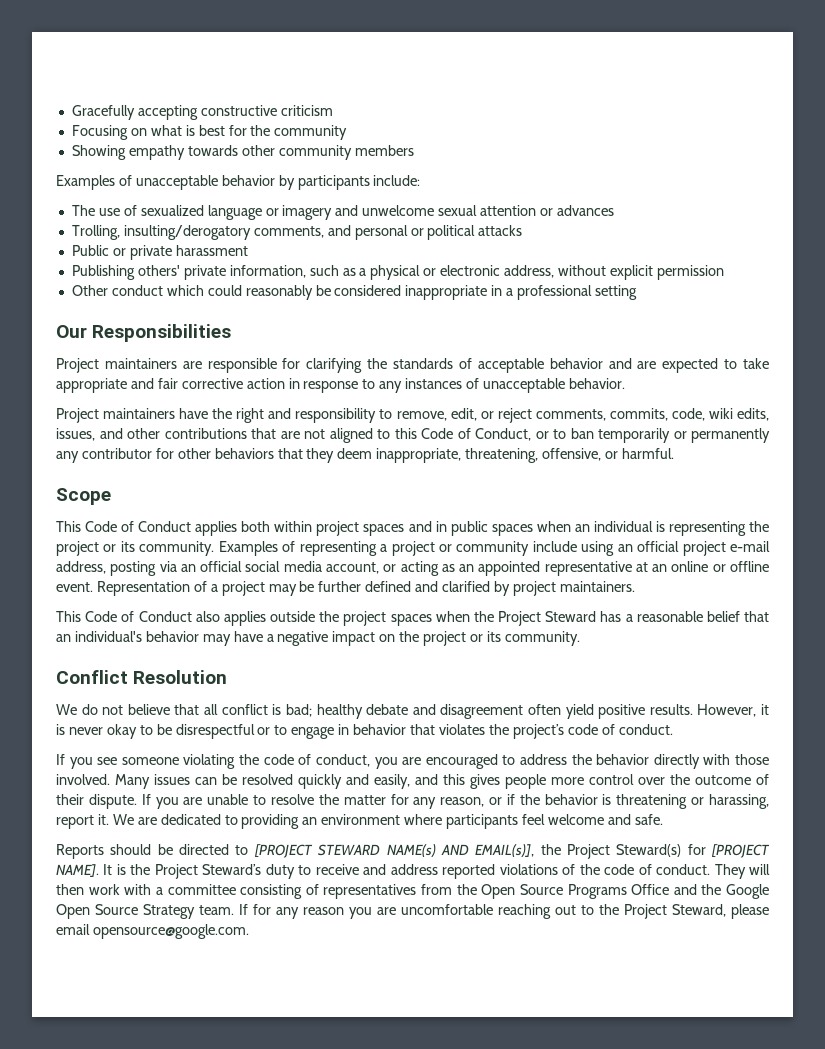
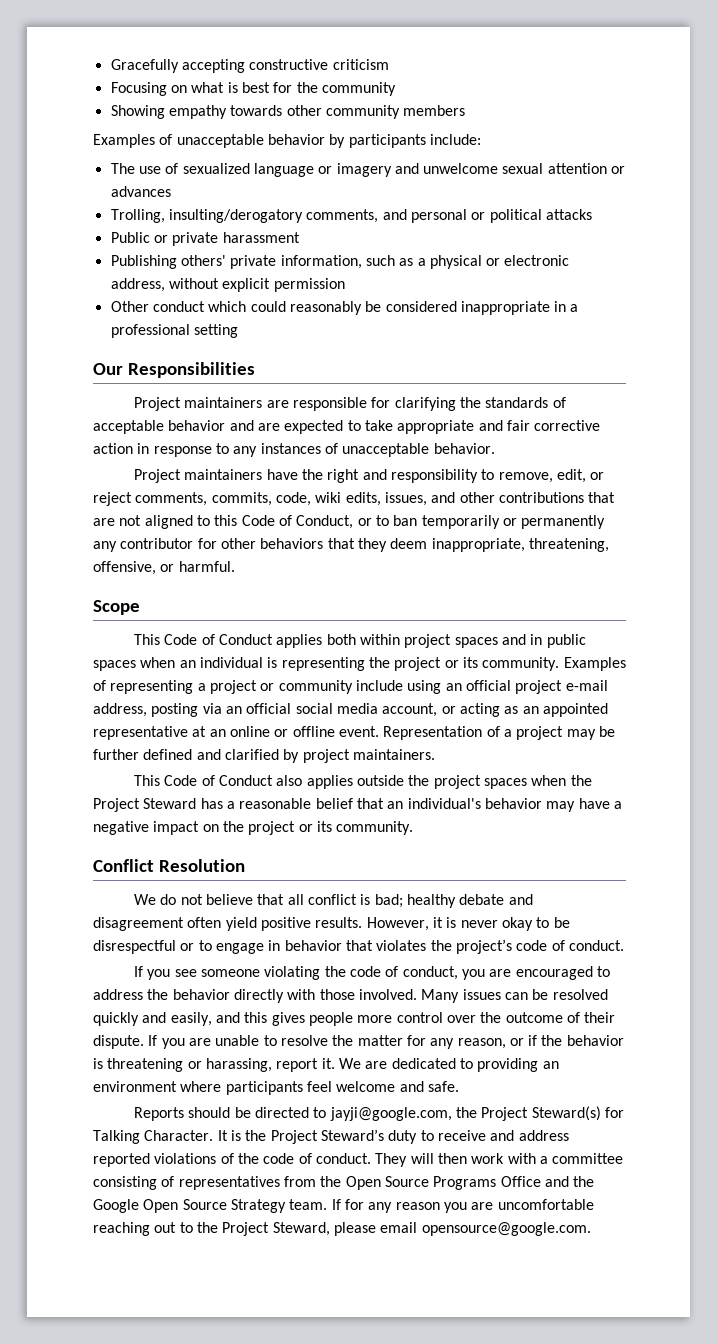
- Reports should be directed to [PROJECT STEWARD NAME(s) AND EMAIL(s)], the Project Steward(s) for [PROJECT NAME].
+ Reports should be directed to jayji@google.com, the Project Steward(s) for Talking Character.

